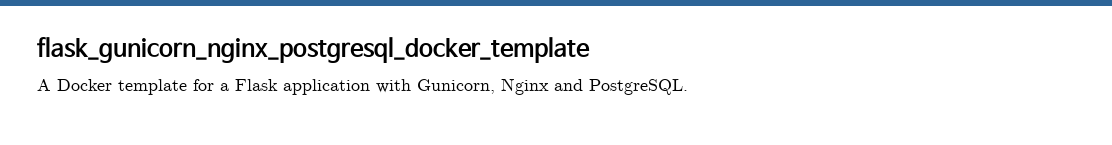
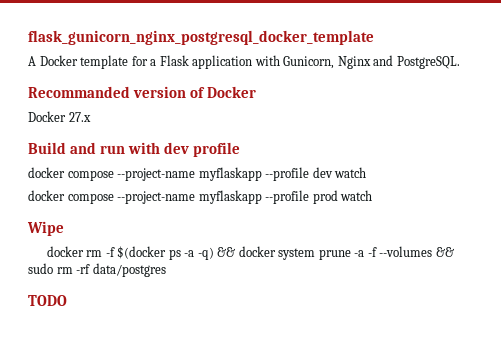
+ Recommanded version of Docker
+ Docker 27.x
+ Build and run with dev profile
+ docker compose --project-name myflaskapp --profile dev watch
+ docker compose --project-name myflaskapp --profile prod watch
+ Wipe
+ docker rm -f $(docker ps -a -q) && docker system prune -a -f --volumes && sudo rm -rf data/postgres
+ TODO

